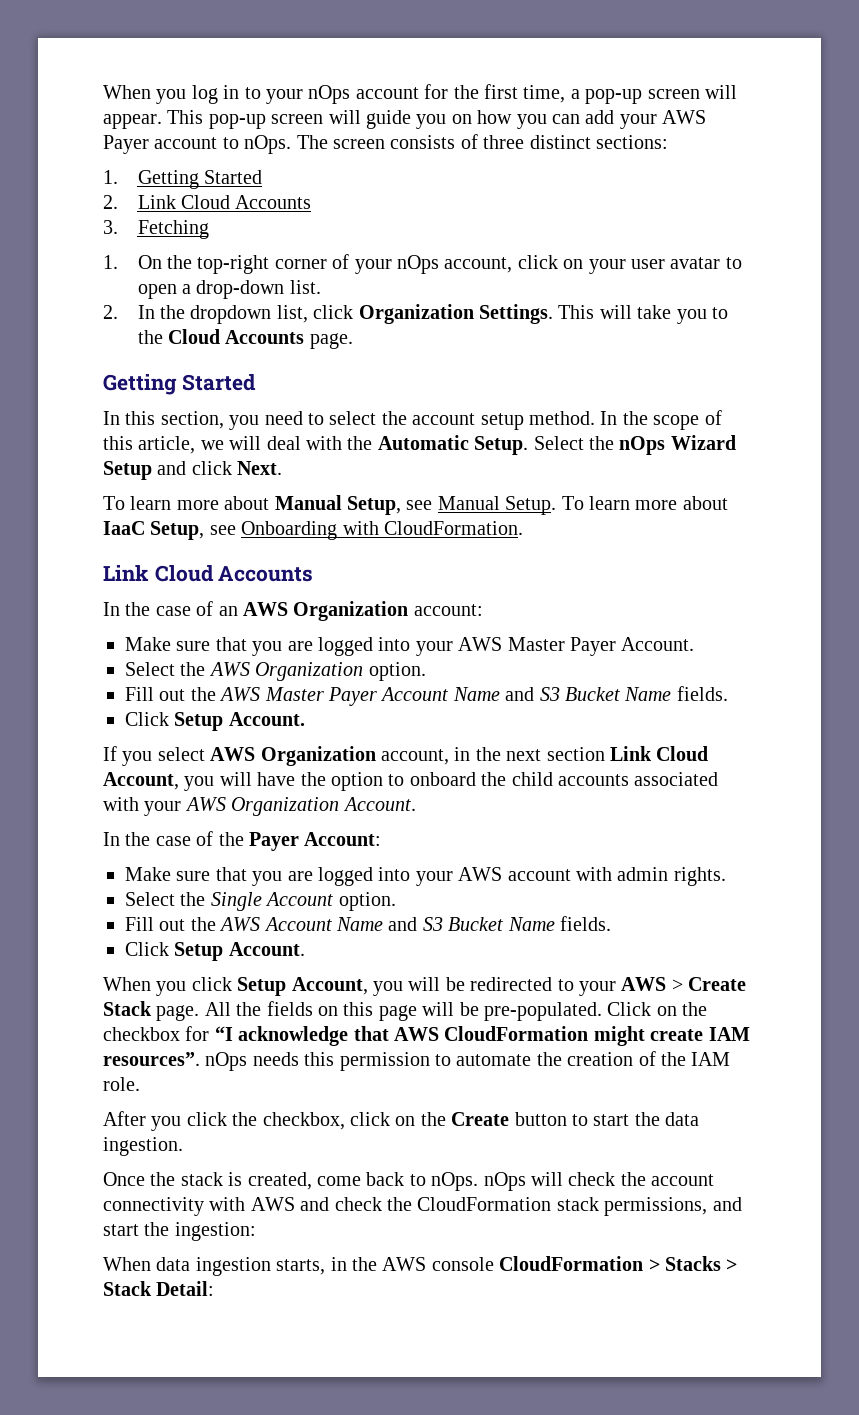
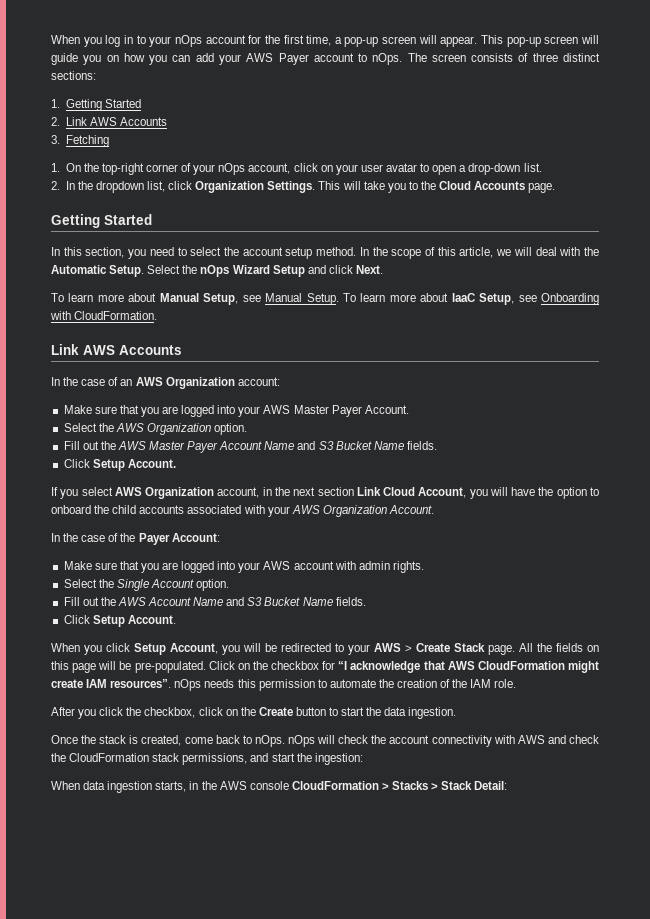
- 2. Link Cloud Accounts
+ 2. Link AWS Accounts
  To learn more about IaaC Setup, see Onboarding with CloudFormation.
- Link Cloud Accounts
+ Link AWS Accounts

